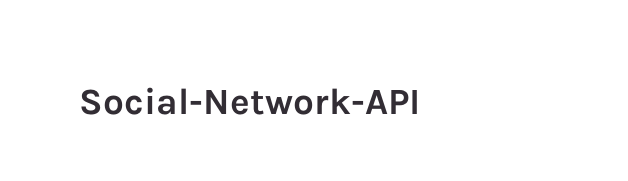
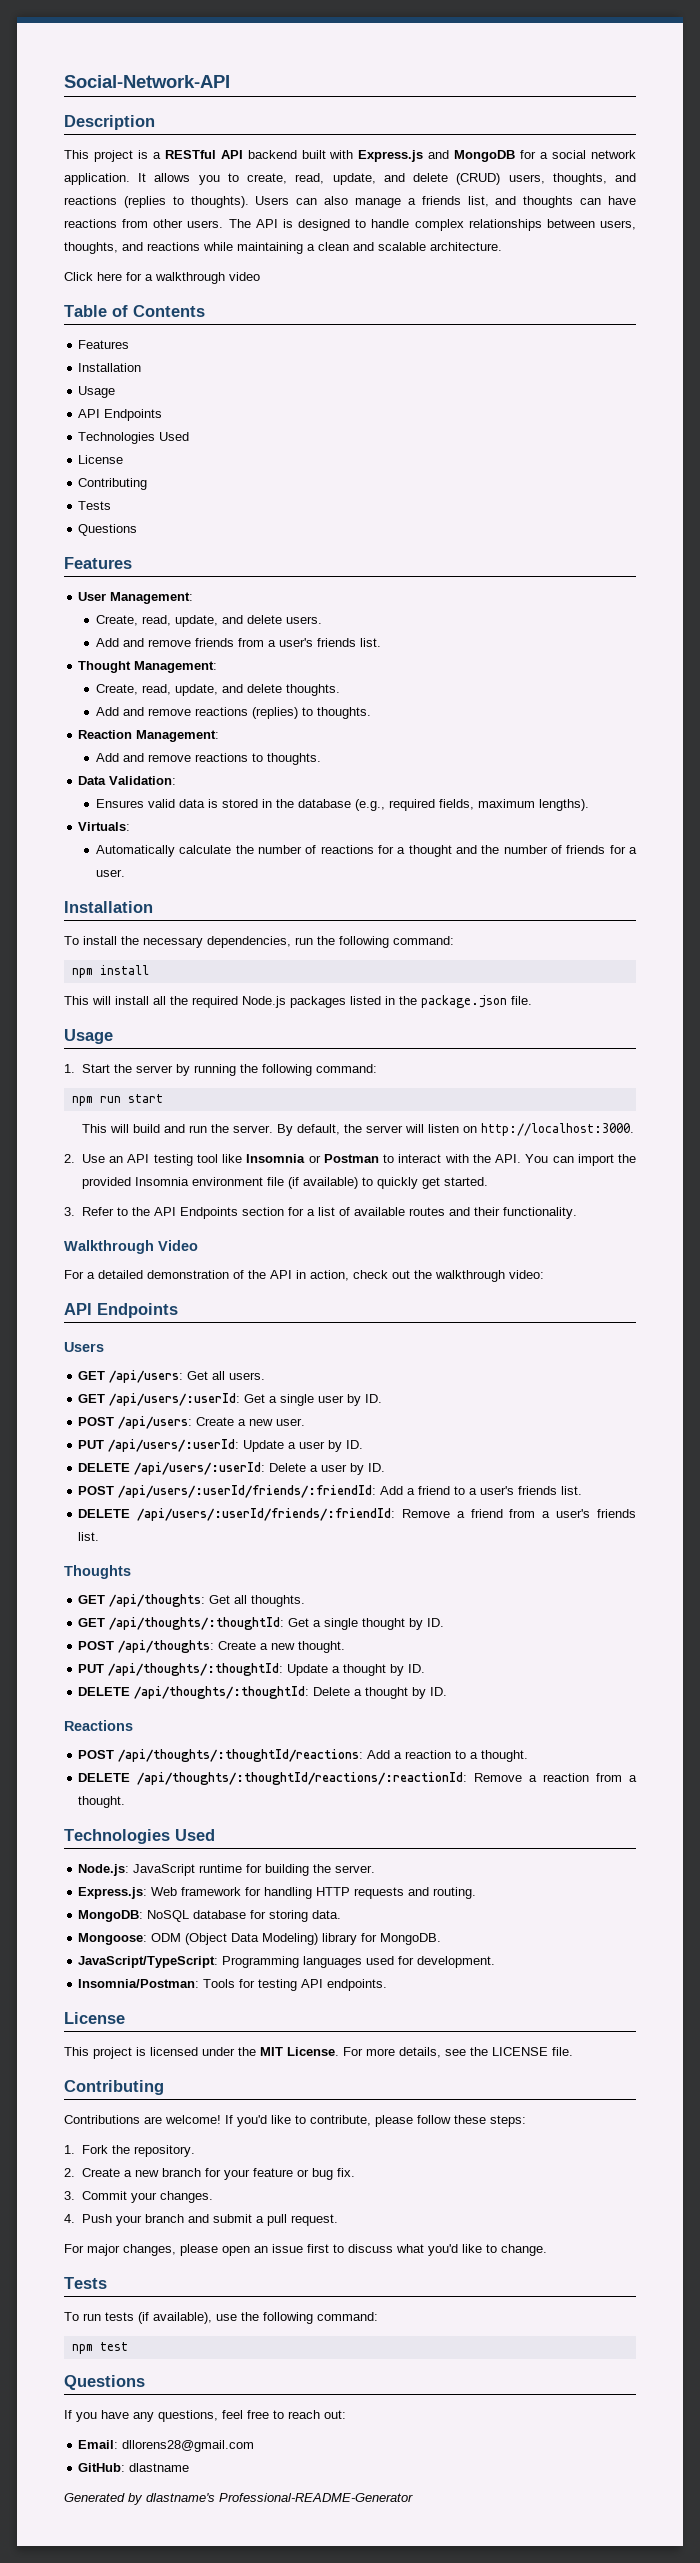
+ Description
+ This project is a RESTful API backend built with Express.js and MongoDB for a social network application. It allows you to create, read, update, and delete (CRUD) users, thoughts, and reactions (replies to thoughts). Users can also manage a friends list, and thoughts can have reactions from other users. The API is designed to handle complex relationships between users, thoughts, and reactions while maintaining a clean and scalable architecture.
+ Click here for a walkthrough video
+ Table of Contents
+ Features
+ Installation
+ Usage
+ API Endpoints
+ Technologies Used
+ License
+ Contributing
+ Tests
+ Questions
+ Features
+ User Management:
+ Create, read, update, and delete users.
+ Add and remove friends from a user's friends list.
+ Thought Management:
+ Create, read, update, and delete thoughts.
+ Add and remove reactions (replies) to thoughts.
+ Reaction Management:
+ Add and remove reactions to thoughts.
+ Data Validation:
+ Ensures valid data is stored in the database (e.g., required fields, maximum lengths).
+ Virtuals:
+ Automatically calculate the number of reactions for a thought and the number of friends for a user.
+ Installation
+ To install the necessary dependencies, run the following command:
+ npm install
+ This will install all the required Node.js packages listed in the package.json file.
+ Usage
+ 1. Start the server by running the following command:
+ npm run start
+ This will build and run the server. By default, the server will listen on http://localhost:3000.
+ 2. Use an API testing tool like Insomnia or Postman to interact with the API. You can import the provided Insomnia environment file (if available) to quickly get started.
+ 3. Refer to the API Endpoints section for a list of available routes and their functionality.
+ Walkthrough Video
+ For a detailed demonstration of the API in action, check out the walkthrough video:
+ API Endpoints
+ Users
+ GET /api/users: Get all users.
+ GET /api/users/:userId: Get a single user by ID.
+ POST /api/users: Create a new user.
+ PUT /api/users/:userId: Update a user by ID.
+ DELETE /api/users/:userId: Delete a user by ID.
+ POST /api/users/:userId/friends/:friendId: Add a friend to a user's friends list.
+ DELETE /api/users/:userId/friends/:friendId: Remove a friend from a user's friends list.
+ Thoughts
+ GET /api/thoughts: Get all thoughts.
+ GET /api/thoughts/:thoughtId: Get a single thought by ID.
+ POST /api/thoughts: Create a new thought.
+ PUT /api/thoughts/:thoughtId: Update a thought by ID.
+ DELETE /api/thoughts/:thoughtId: Delete a thought by ID.
+ Reactions
+ POST /api/thoughts/:thoughtId/reactions: Add a reaction to a thought.
+ DELETE /api/thoughts/:thoughtId/reactions/:reactionId: Remove a reaction from a thought.
+ Technologies Used
+ Node.js: JavaScript runtime for building the server.
+ Express.js: Web framework for handling HTTP requests and routing.
+ MongoDB: NoSQL database for storing data.
+ Mongoose: ODM (Object Data Modeling) library for MongoDB.
+ JavaScript/TypeScript: Programming languages used for development.
+ Insomnia/Postman: Tools for testing API endpoints.
+ License
+ This project is licensed under the MIT License. For more details, see the LICENSE file.
+ Contributing
+ Contributions are welcome! If you'd like to contribute, please follow these steps:
+ 1. Fork the repository.
+ 2. Create a new branch for your feature or bug fix.
+ 3. Commit your changes.
+ 4. Push your branch and submit a pull request.
+ For major changes, please open an issue first to discuss what you'd like to change.
+ Tests
+ To run tests (if available), use the following command:
+ npm test
+ Questions
+ If you have any questions, feel free to reach out:
+ Email: dllorens28@gmail.com
+ GitHub: dlastname
+ Generated by dlastname's Professional-README-Generator

